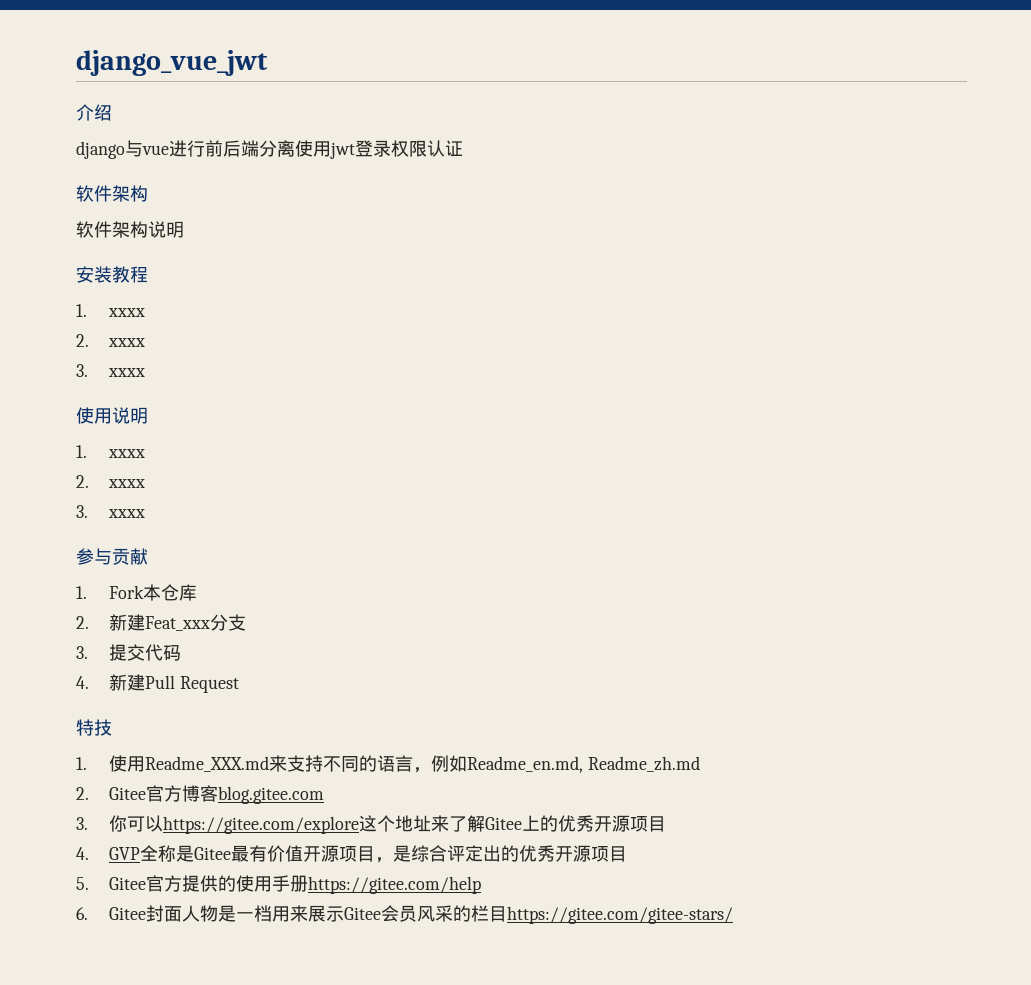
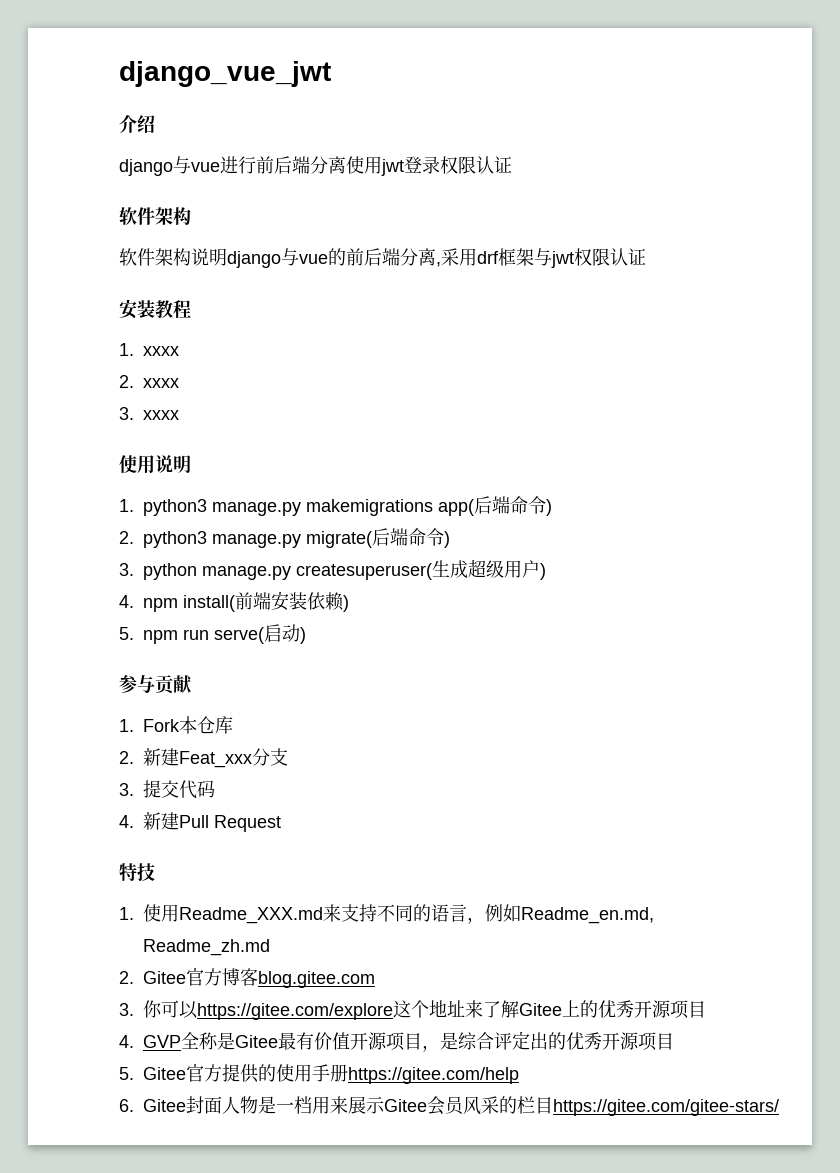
- 软件架构说明
+ 软件架构说明django与vue的前后端分离,采用drf框架与jwt权限认证
  使用说明
- 1. xxxx
- 2. xxxx
- 3. xxxx
+ 1. python3 manage.py makemigrations app(后端命令)
+ 2. python3 manage.py migrate(后端命令)
+ 3. python manage.py createsuperuser(生成超级用户)
+ 4. npm install(前端安装依赖)
+ 5. npm run serve(启动)

